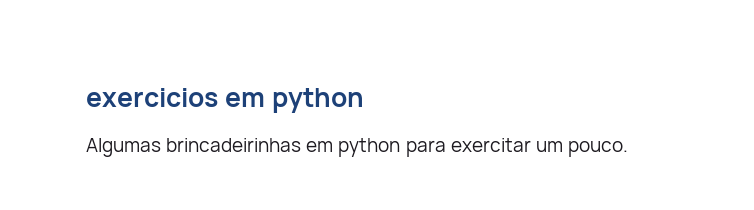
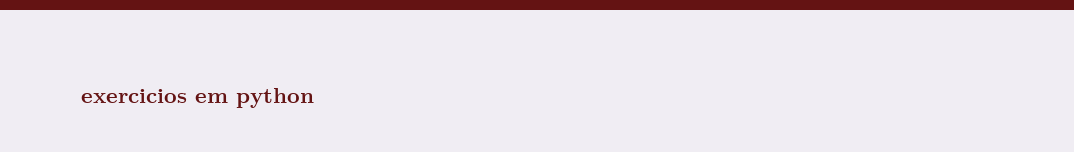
- Algumas brincadeirinhas em python para exercitar um pouco.

